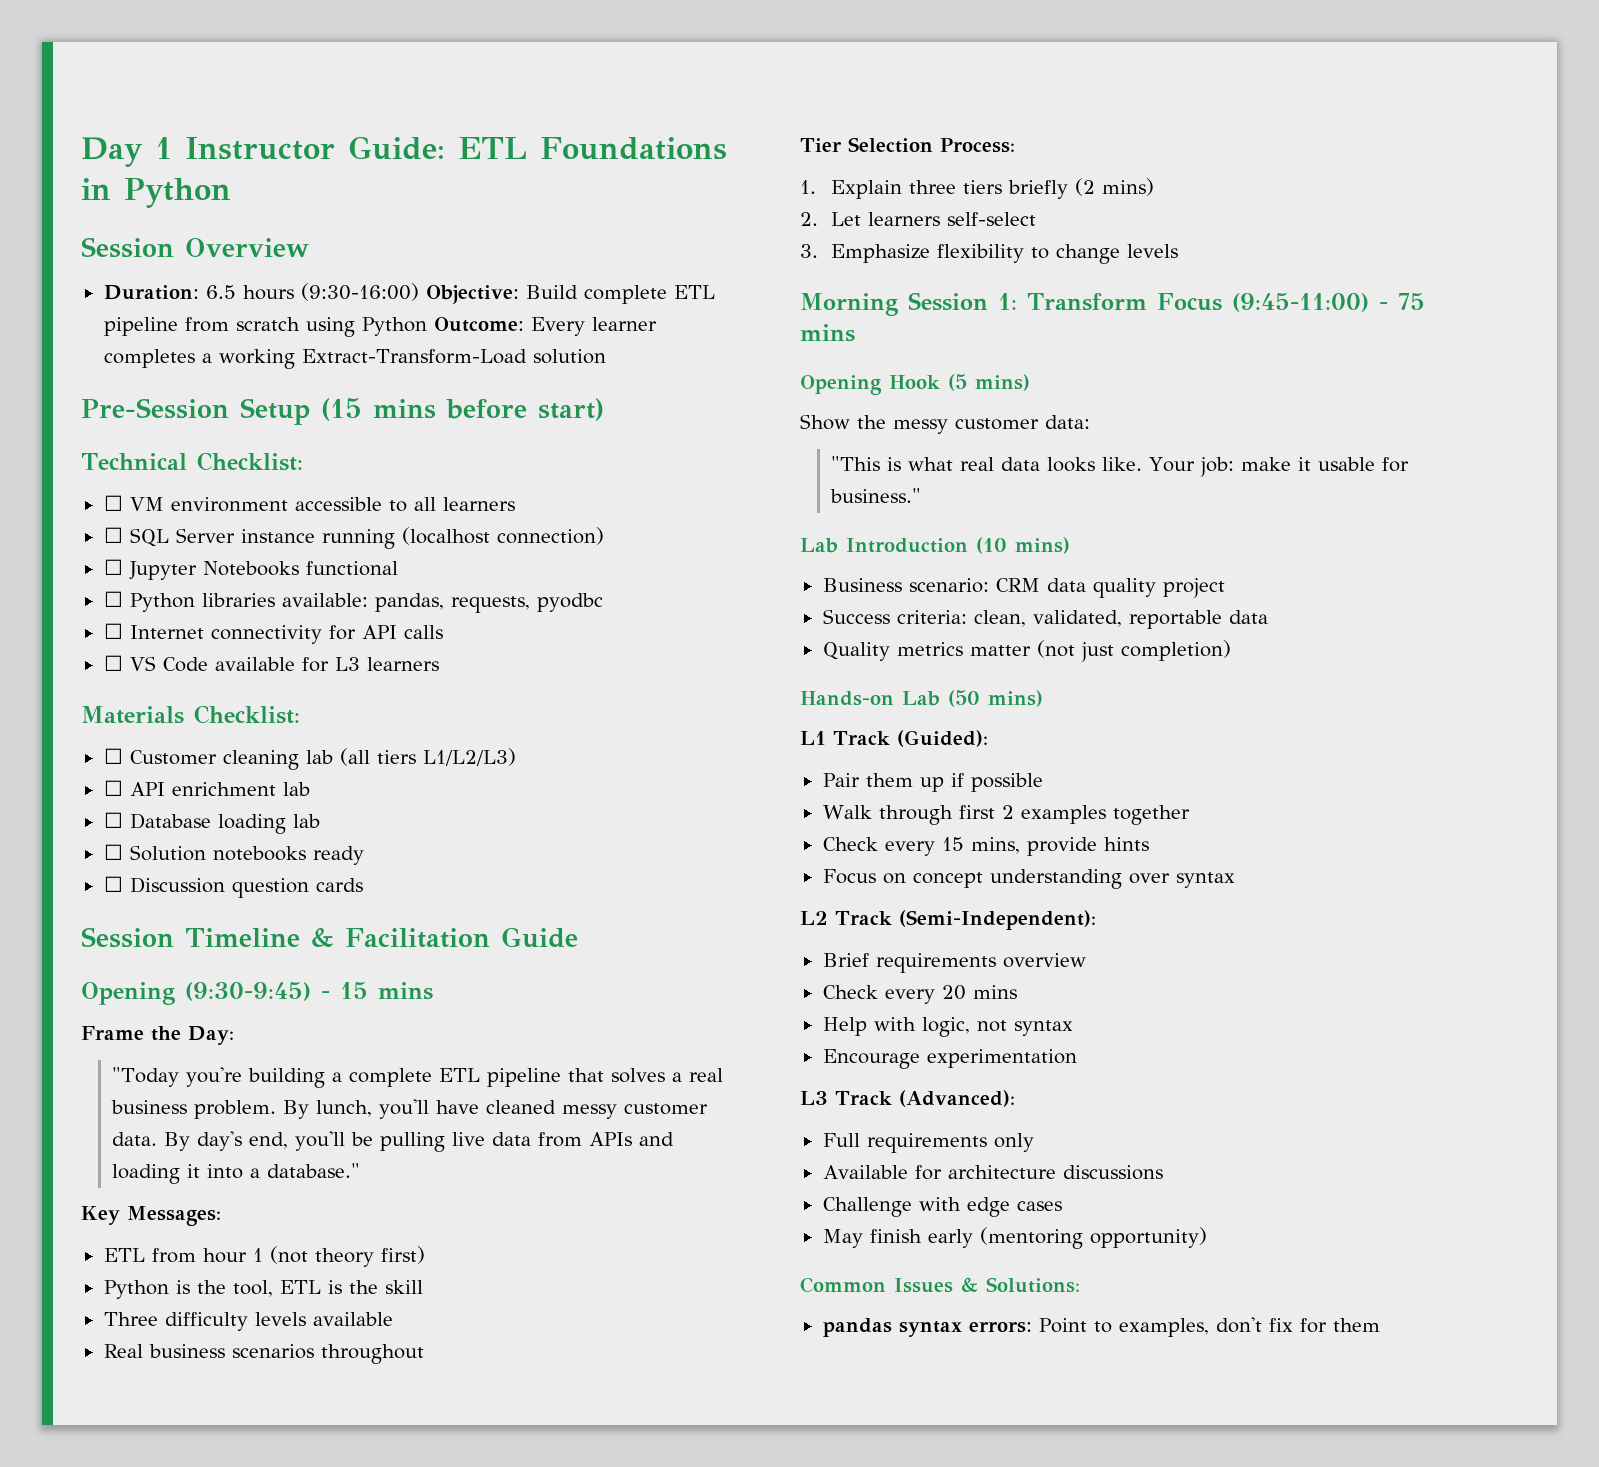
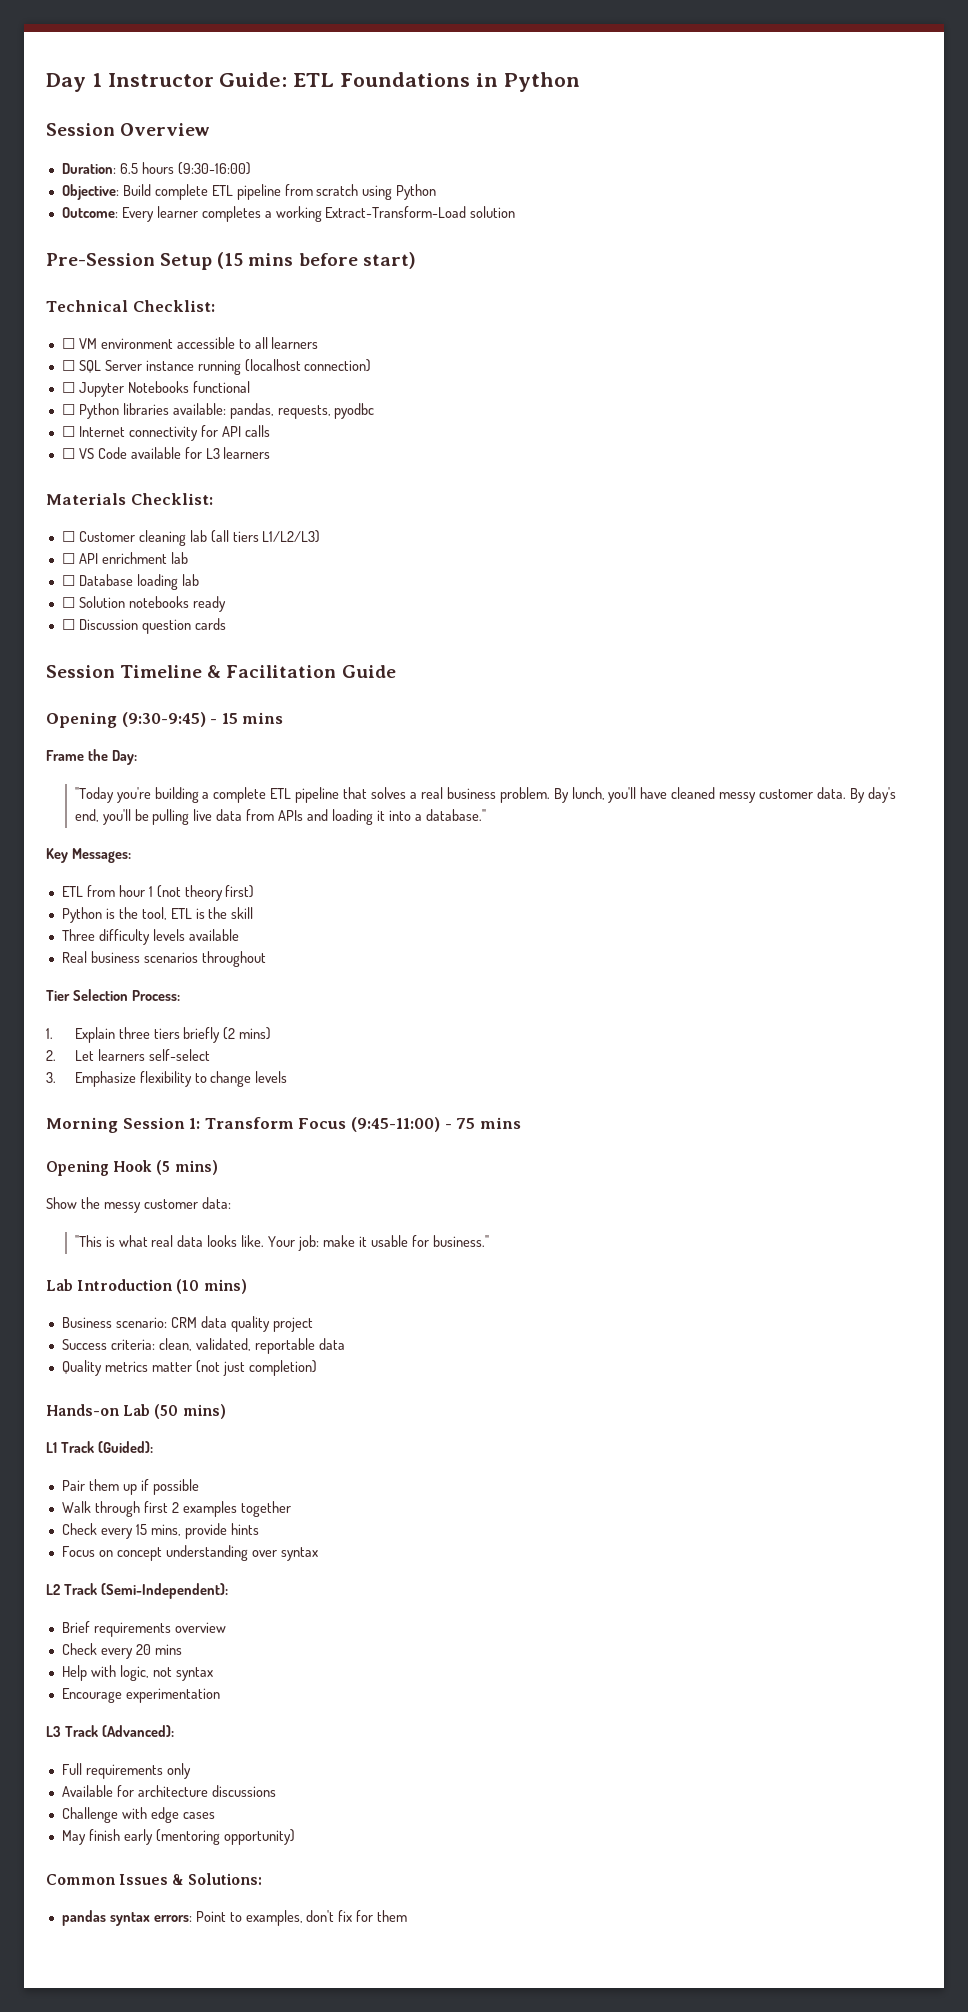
- Duration: 6.5 hours (9:30-16:00) Objective: Build complete ETL pipeline from scratch using Python Outcome: Every learner completes a working Extract-Transform-Load solution
+ Duration: 6.5 hours (9:30-16:00)
+ Objective: Build complete ETL pipeline from scratch using Python
+ Outcome: Every learner completes a working Extract-Transform-Load solution

